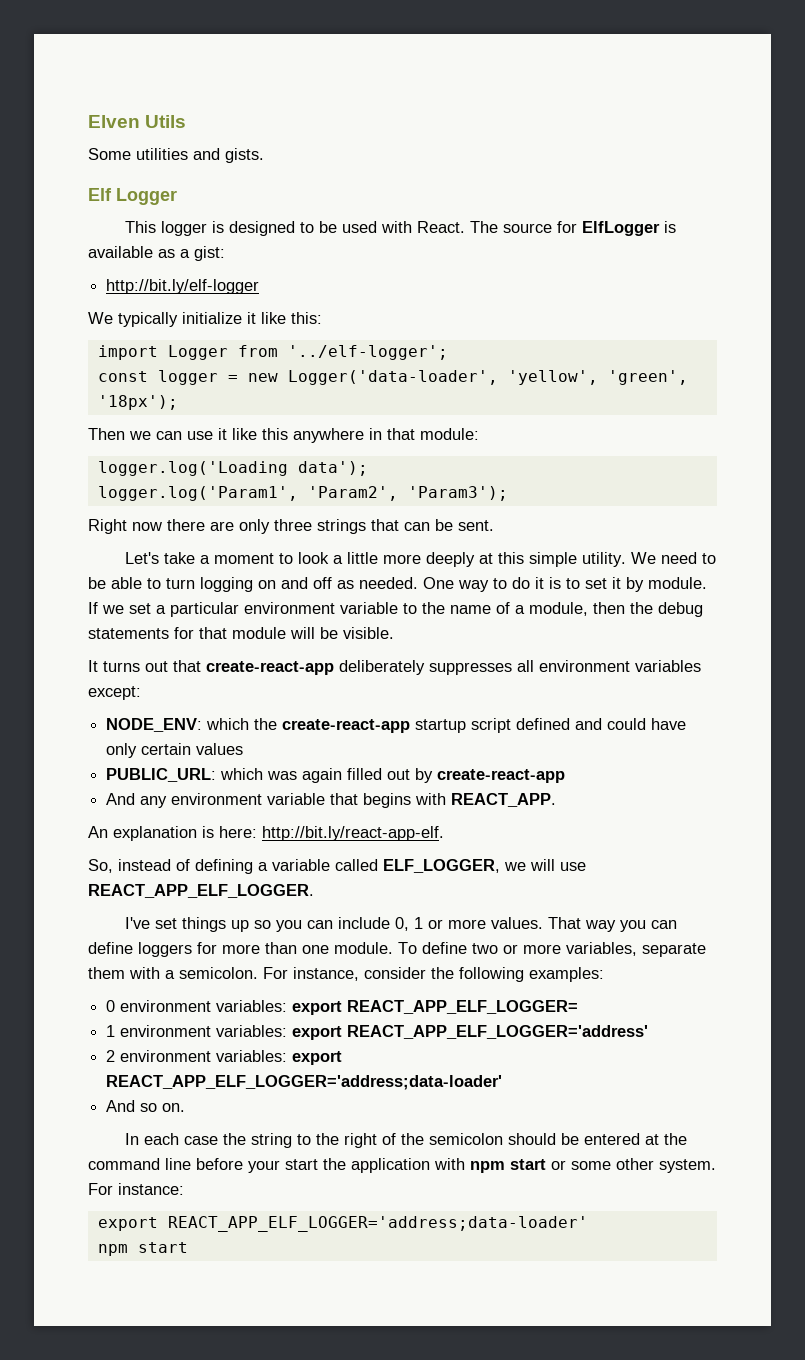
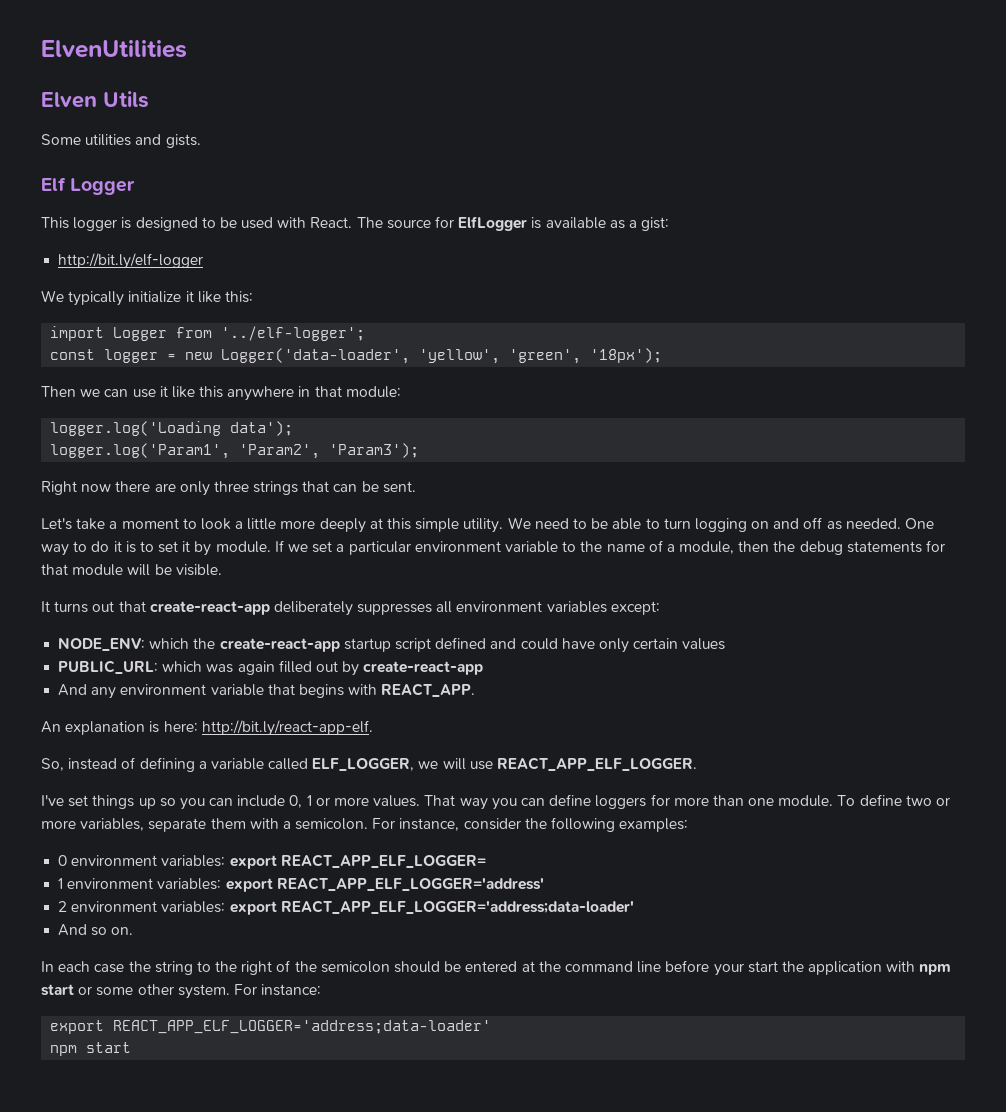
+ ElvenUtilities

